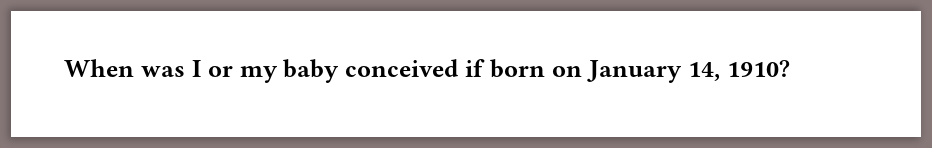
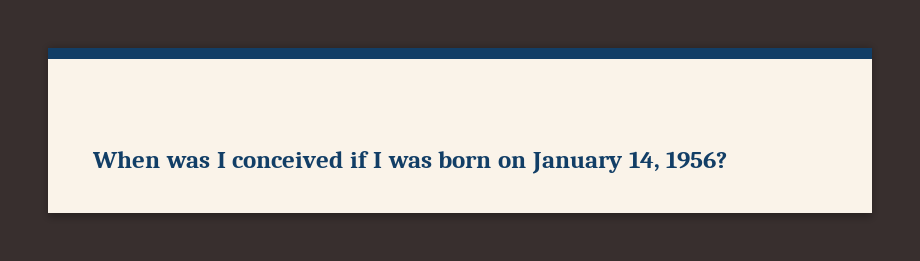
- When was I or my baby conceived if born on January 14, 1910?
+ When was I conceived if I was born on January 14, 1956?

